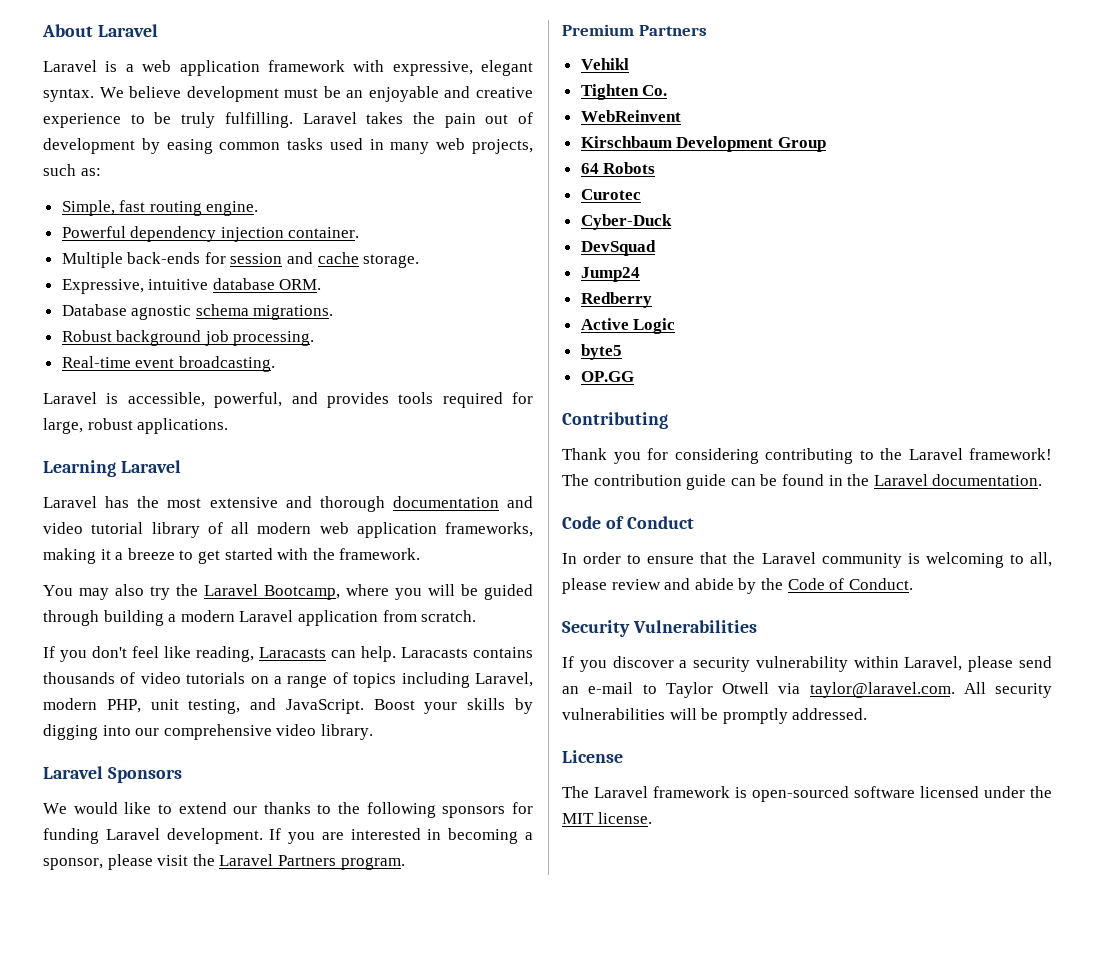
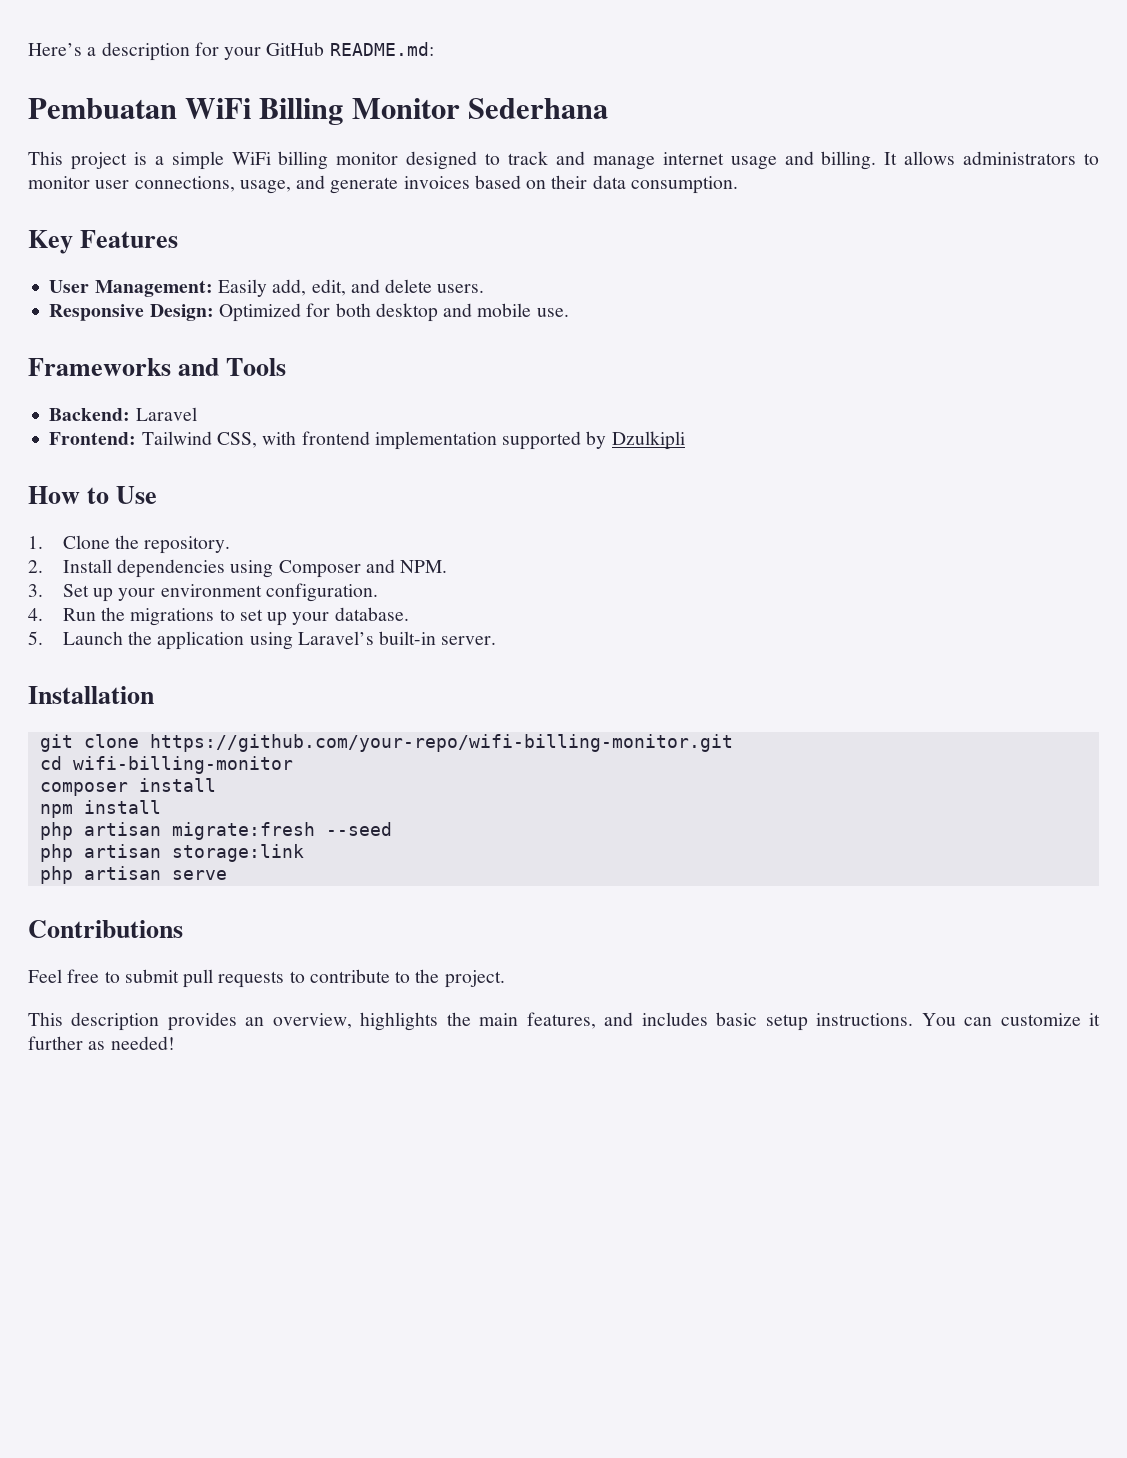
- About Laravel
- Laravel is a web application framework with expressive, elegant syntax. We believe development must be an enjoyable and creative experience to be truly fulfilling. Laravel takes the pain out of development by easing common tasks used in many web projects, such as:
- Simple, fast routing engine.
- Powerful dependency injection container.
- Multiple back-ends for session and cache storage.
- Expressive, intuitive database ORM.
- Database agnostic schema migrations.
- Robust background job processing.
- Real-time event broadcasting.
- Laravel is accessible, powerful, and provides tools required for large, robust applications.
- Learning Laravel
- Laravel has the most extensive and thorough documentation and video tutorial library of all modern web application frameworks, making it a breeze to get started with the framework.
- You may also try the Laravel Bootcamp, where you will be guided through building a modern Laravel application from scratch.
- If you don't feel like reading, Laracasts can help. Laracasts contains thousands of video tutorials on a range of topics including Laravel, modern PHP, unit testing, and JavaScript. Boost your skills by digging into our comprehensive video library.
- Laravel Sponsors
- We would like to extend our thanks to the following sponsors for funding Laravel development. If you are interested in becoming a sponsor, please visit the Laravel Partners program.
- Premium Partners
- Vehikl
- Tighten Co.
- WebReinvent
- Kirschbaum Development Group
- 64 Robots
- Curotec
- Cyber-Duck
- DevSquad
- Jump24
- Redberry
- Active Logic
- byte5
- OP.GG
- Contributing
- Thank you for considering contributing to the Laravel framework! The contribution guide can be found in the Laravel documentation.
- Code of Conduct
- In order to ensure that the Laravel community is welcoming to all, please review and abide by the Code of Conduct.
- Security Vulnerabilities
- If you discover a security vulnerability within Laravel, please send an e-mail to Taylor Otwell via taylor@laravel.com. All security vulnerabilities will be promptly addressed.
- License
- The Laravel framework is open-sourced software licensed under the MIT license.
+ Here’s a description for your GitHub README.md:
+ Pembuatan WiFi Billing Monitor Sederhana
+ This project is a simple WiFi billing monitor designed to track and manage internet usage and billing. It allows administrators to monitor user connections, usage, and generate invoices based on their data consumption.
+ Key Features
+ User Management: Easily add, edit, and delete users.
+ Responsive Design: Optimized for both desktop and mobile use.
+ Frameworks and Tools
+ Backend: Laravel
+ Frontend: Tailwind CSS, with frontend implementation supported by Dzulkipli
+ How to Use
+ 1. Clone the repository.
+ 2. Install dependencies using Composer and NPM.
+ 3. Set up your environment configuration.
+ 4. Run the migrations to set up your database.
+ 5. Launch the application using Laravel’s built-in server.
+ Installation
+ git clone https://github.com/your-repo/wifi-billing-monitor.git
+ cd wifi-billing-monitor
+ composer install
+ npm install
+ php artisan migrate:fresh --seed
+ php artisan storage:link
+ php artisan serve
+ Contributions
+ Feel free to submit pull requests to contribute to the project.
+ This description provides an overview, highlights the main features, and includes basic setup instructions. You can customize it further as needed!

